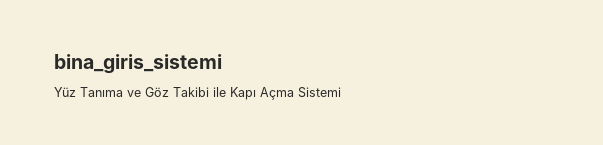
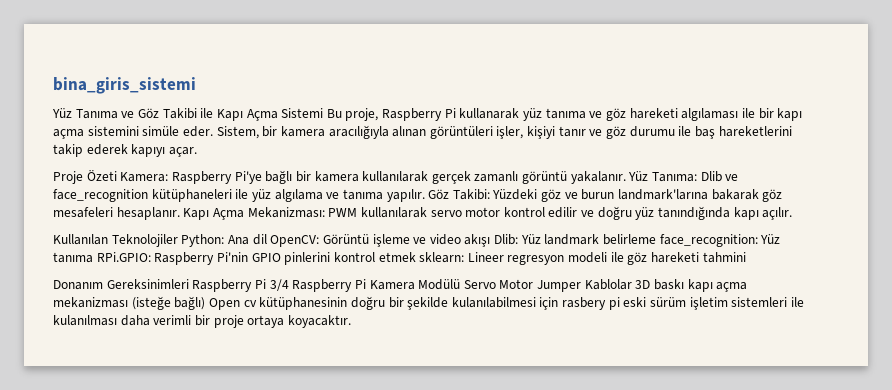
- Yüz Tanıma ve Göz Takibi ile Kapı Açma Sistemi
+ Yüz Tanıma ve Göz Takibi ile Kapı Açma Sistemi Bu proje, Raspberry Pi kullanarak yüz tanıma ve göz hareketi algılaması ile bir kapı açma sistemini simüle eder. Sistem, bir kamera aracılığıyla alınan görüntüleri işler, kişiyi tanır ve göz durumu ile baş hareketlerini takip ederek kapıyı açar.
+ Proje Özeti Kamera: Raspberry Pi'ye bağlı bir kamera kullanılarak gerçek zamanlı görüntü yakalanır. Yüz Tanıma: Dlib ve face_recognition kütüphaneleri ile yüz algılama ve tanıma yapılır. Göz Takibi: Yüzdeki göz ve burun landmark'larına bakarak göz mesafeleri hesaplanır. Kapı Açma Mekanizması: PWM kullanılarak servo motor kontrol edilir ve doğru yüz tanındığında kapı açılır.
+ Kullanılan Teknolojiler Python: Ana dil OpenCV: Görüntü işleme ve video akışı Dlib: Yüz landmark belirleme face_recognition: Yüz tanıma RPi.GPIO: Raspberry Pi'nin GPIO pinlerini kontrol etmek sklearn: Lineer regresyon modeli ile göz hareketi tahmini
+ Donanım Gereksinimleri Raspberry Pi 3/4 Raspberry Pi Kamera Modülü Servo Motor Jumper Kablolar 3D baskı kapı açma mekanizması (isteğe bağlı) Open cv kütüphanesinin doğru bir şekilde kulanılabilmesi için rasbery pi eski sürüm işletim sistemleri ile kulanılması daha verimli bir proje ortaya koyacaktır.

